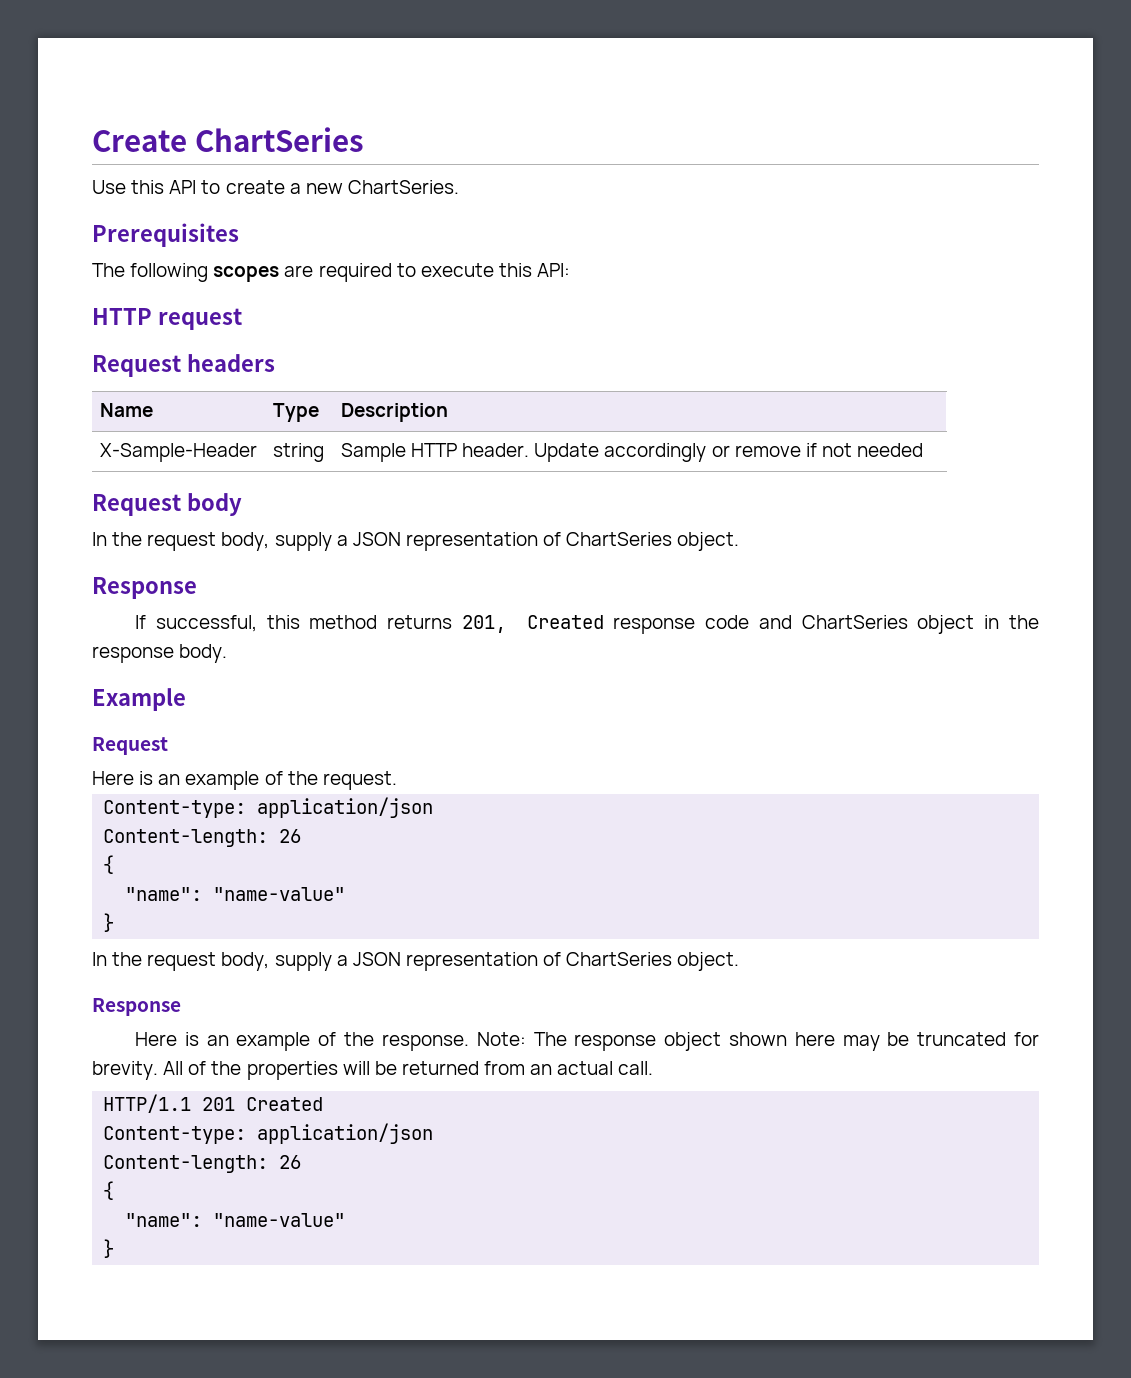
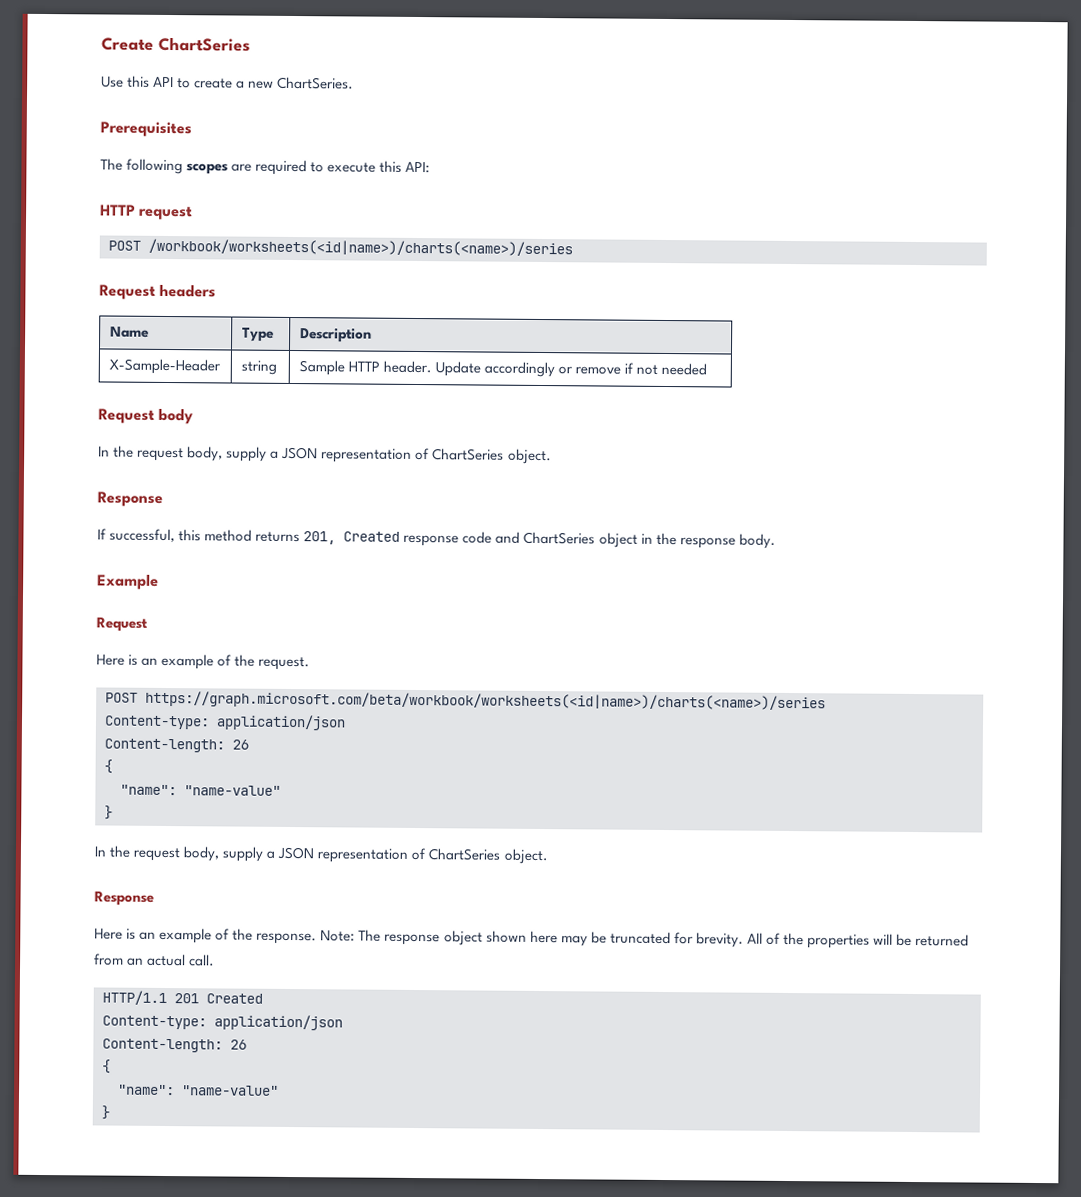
+ POST /workbook/worksheets(<id|name>)/charts(<name>)/series
+ POST https://graph.microsoft.com/beta/workbook/worksheets(<id|name>)/charts(<name>)/series

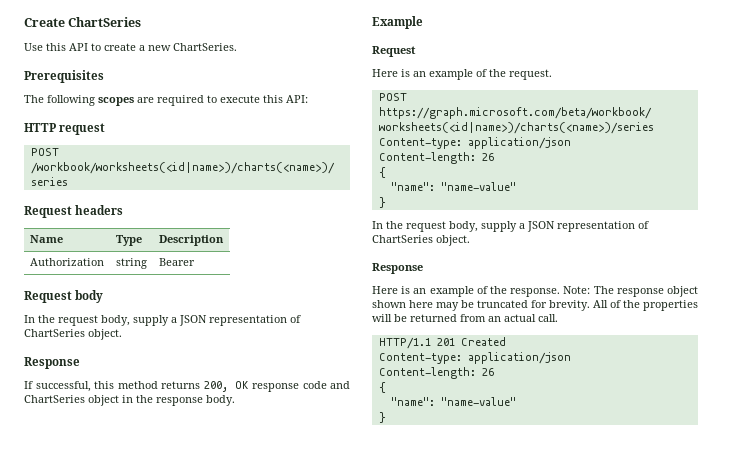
- X-Sample-Header | string | Sample HTTP header. Update accordingly or remove if not needed
+ Authorization | string | Bearer
- If successful, this method returns 201, Created response code and ChartSeries object in the response body.
+ If successful, this method returns 200, OK response code and ChartSeries object in the response body.

